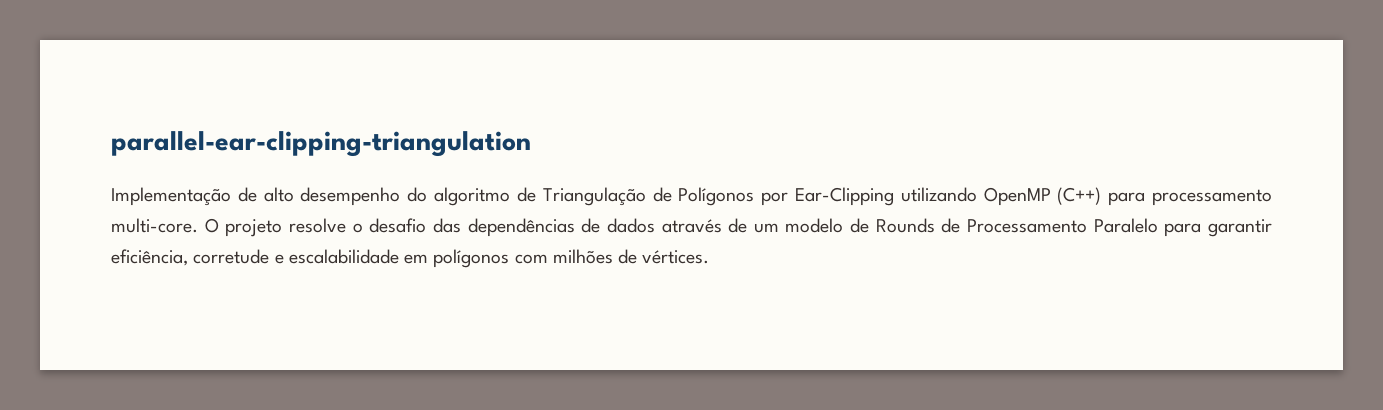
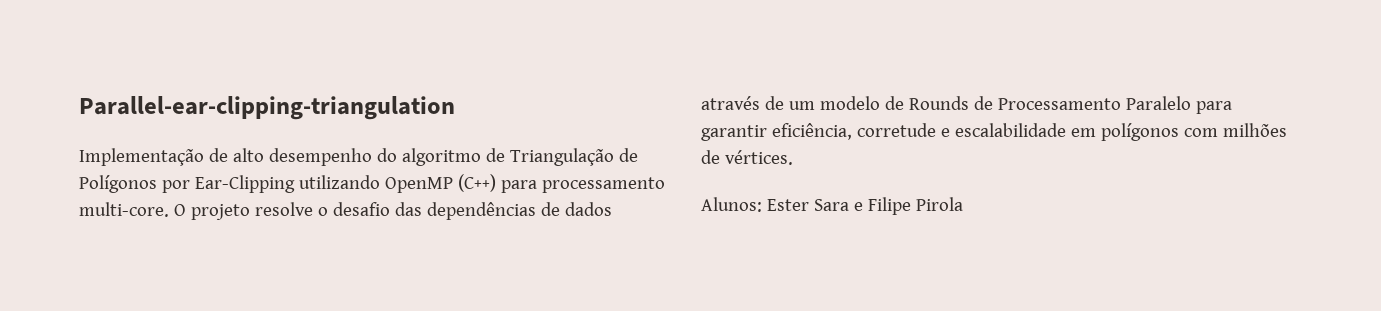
- parallel-ear-clipping-triangulation
+ Parallel-ear-clipping-triangulation
+ Alunos: Ester Sara e Filipe Pirola

